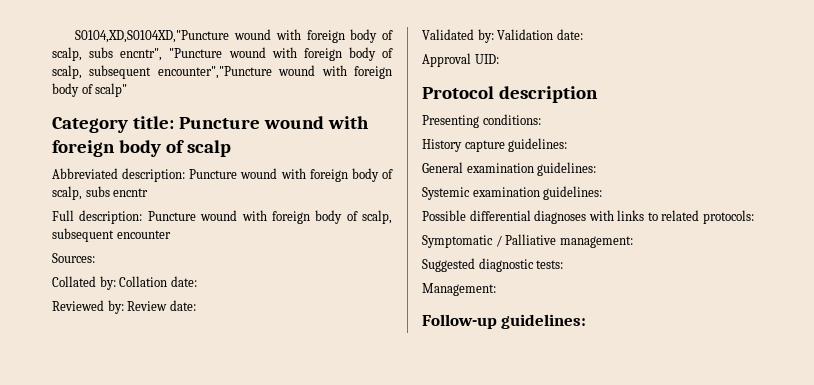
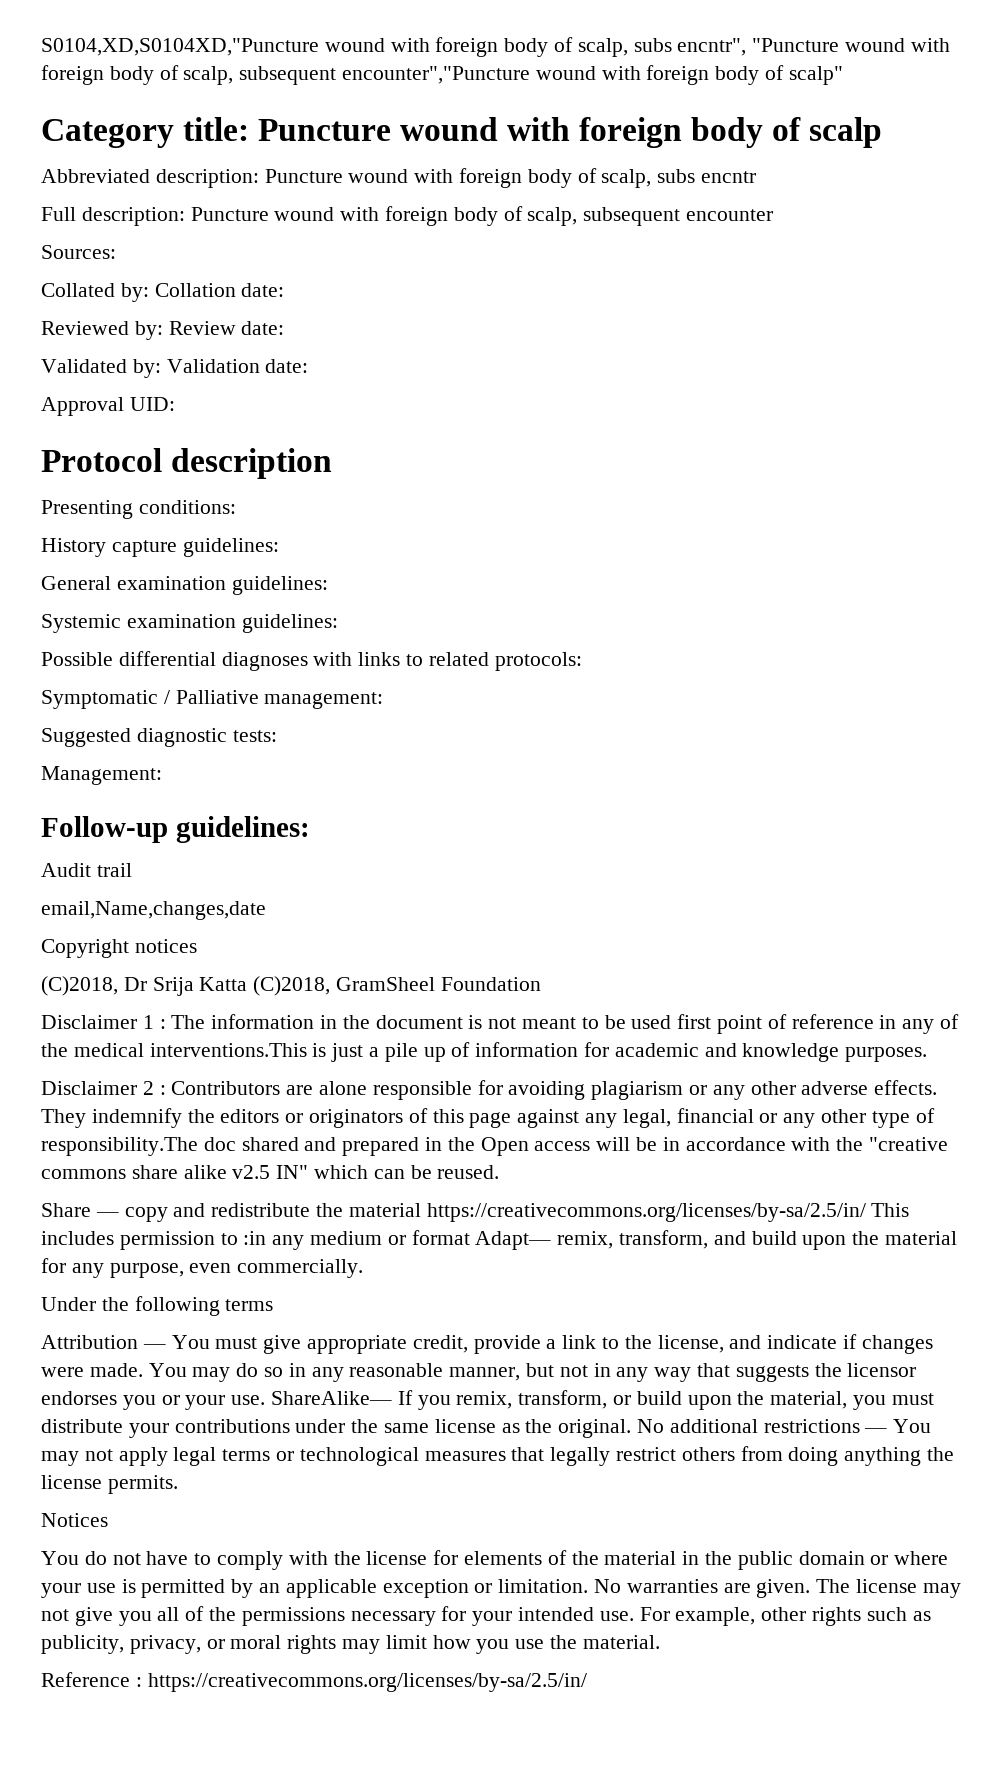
+ Audit trail
+ email,Name,changes,date
+ Copyright notices
+ (C)2018, Dr Srija Katta (C)2018, GramSheel Foundation
+ Disclaimer 1 : The information in the document is not meant to be used first point of reference in any of the medical interventions.This is just a pile up of information for academic and knowledge purposes.
+ Disclaimer 2 : Contributors are alone responsible for avoiding plagiarism or any other adverse effects. They indemnify the editors or originators of this page against any legal, financial or any other type of responsibility.The doc shared and prepared in the Open access will be in accordance with the "creative commons share alike v2.5 IN" which can be reused.
+ Share — copy and redistribute the material https://creativecommons.org/licenses/by-sa/2.5/in/ This includes permission to :in any medium or format Adapt— remix, transform, and build upon the material for any purpose, even commercially.
+ Under the following terms
+ Attribution — You must give appropriate credit, provide a link to the license, and indicate if changes were made. You may do so in any reasonable manner, but not in any way that suggests the licensor endorses you or your use. ShareAlike— If you remix, transform, or build upon the material, you must distribute your contributions under the same license as the original. No additional restrictions — You may not apply legal terms or technological measures that legally restrict others from doing anything the license permits.
+ Notices
+ You do not have to comply with the license for elements of the material in the public domain or where your use is permitted by an applicable exception or limitation. No warranties are given. The license may not give you all of the permissions necessary for your intended use. For example, other rights such as publicity, privacy, or moral rights may limit how you use the material.
+ Reference : https://creativecommons.org/licenses/by-sa/2.5/in/

